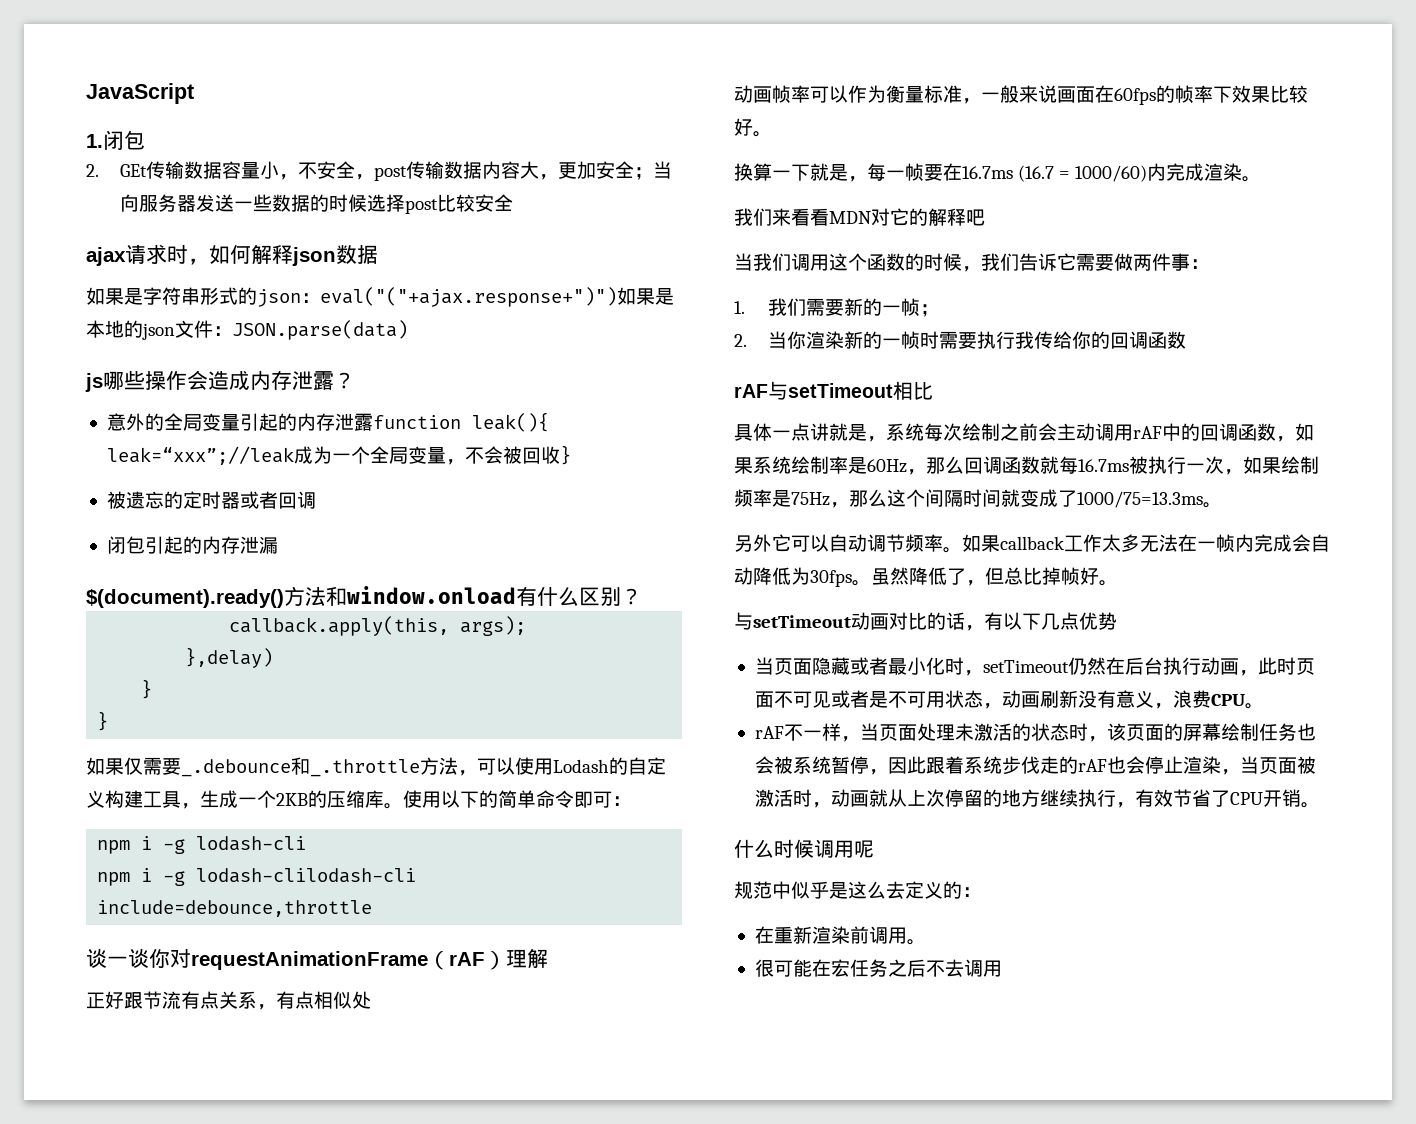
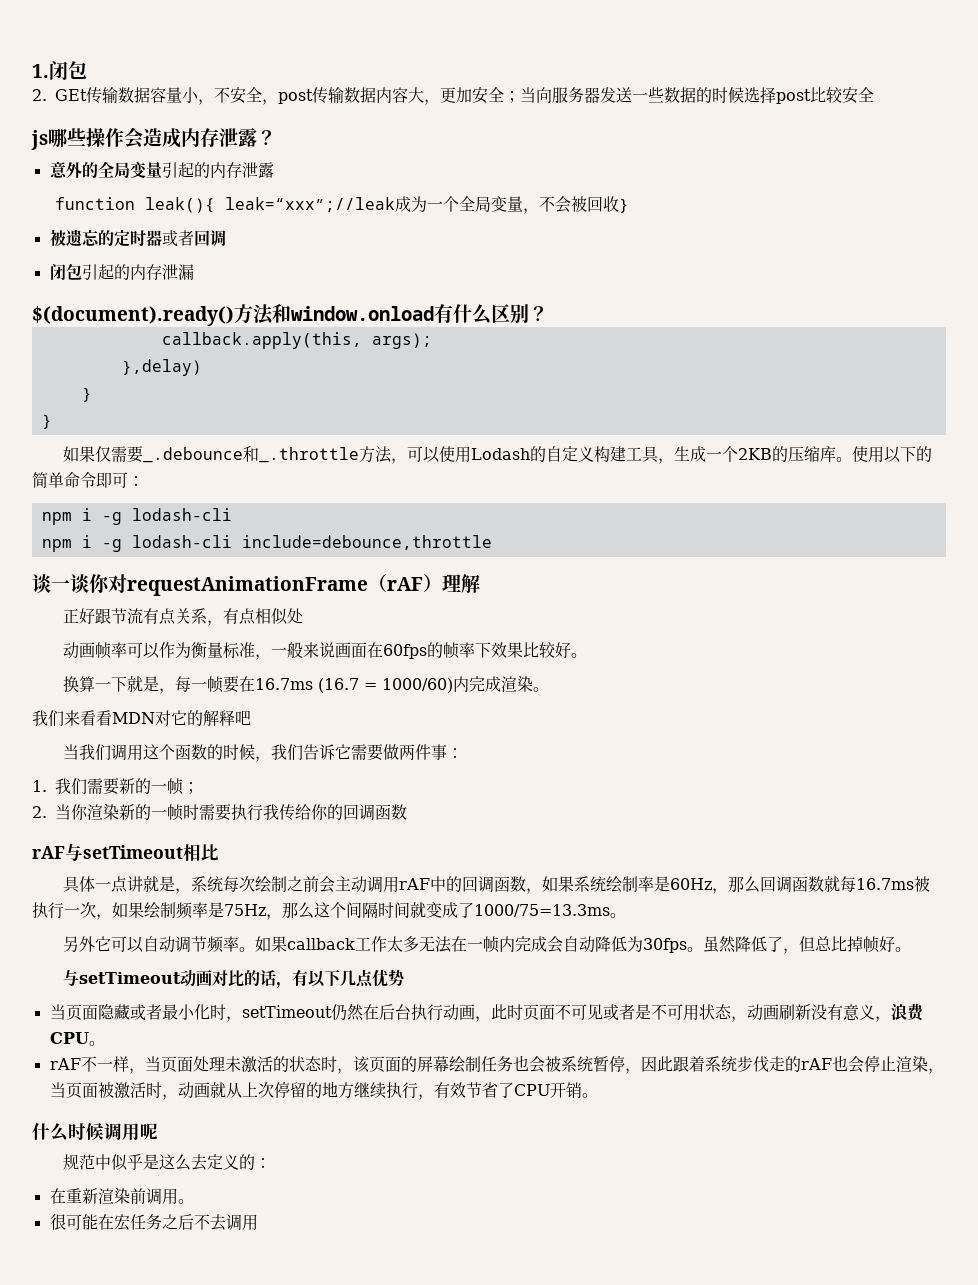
- JavaScript
- ajax请求时，如何解释json数据
- 如果是字符串形式的json：eval("("+ajax.response+")")如果是本地的json文件：JSON.parse(data)
- 意外的全局变量引起的内存泄露function leak(){ leak=“xxx”;//leak成为一个全局变量，不会被回收}
+ 意外的全局变量引起的内存泄露
+ function leak(){ leak=“xxx”;//leak成为一个全局变量，不会被回收}
- npm i -g lodash-clilodash-cli include=debounce,throttle
+ npm i -g lodash-cli include=debounce,throttle

